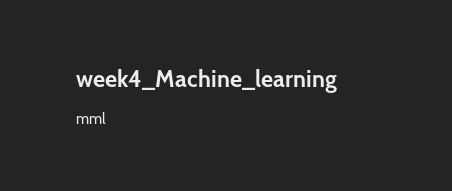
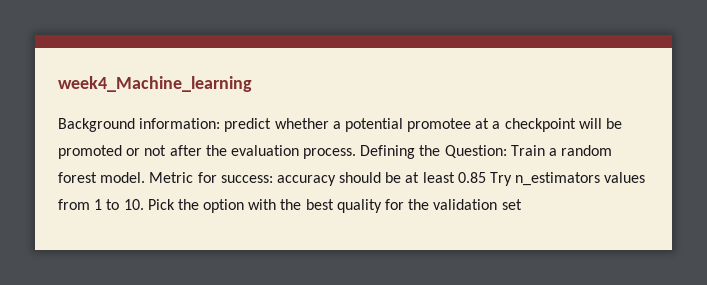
- mml
+ Background information: predict whether a potential promotee at a checkpoint will be promoted or not after the evaluation process. Defining the Question: Train a random forest model. Metric for success: accuracy should be at least 0.85 Try n_estimators values from 1 to 10. Pick the option with the best quality for the validation set

